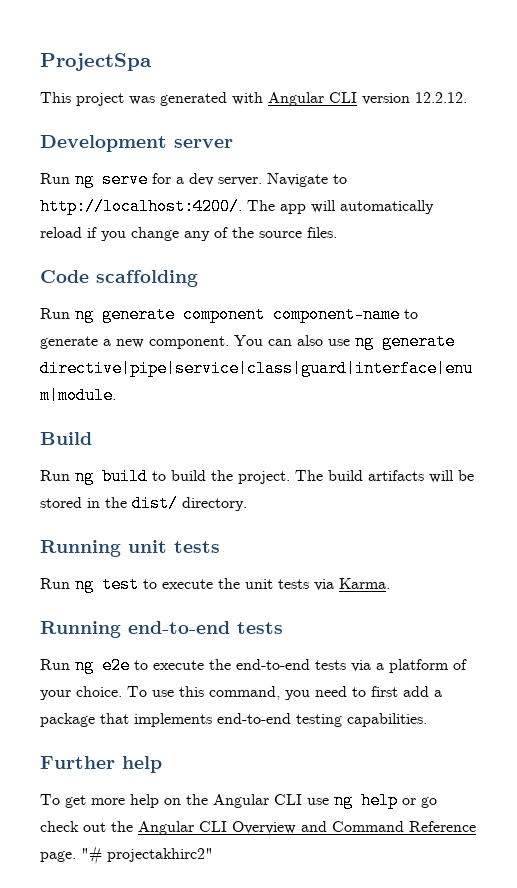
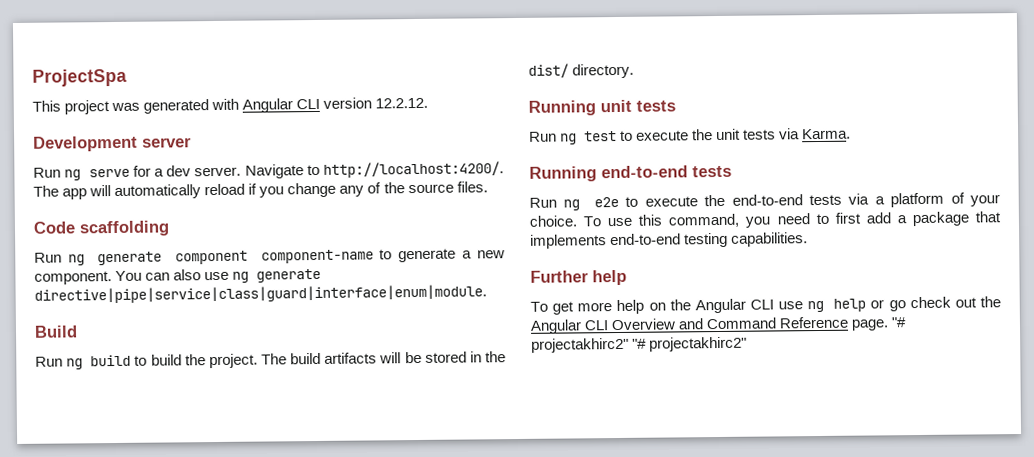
- "# projectakhirc2"
+ "# projectakhirc2" "# projectakhirc2"

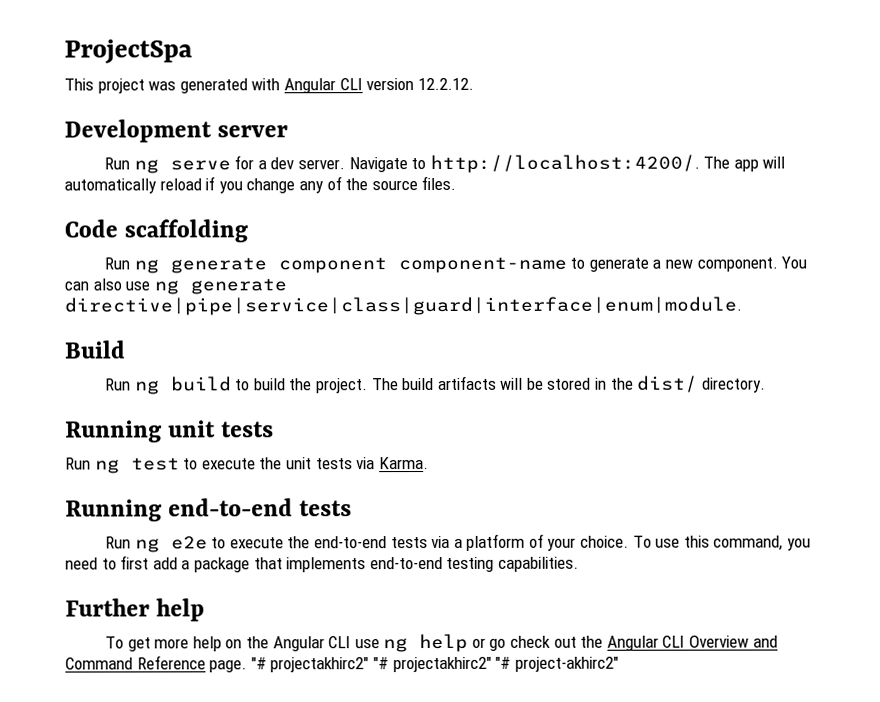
- "# projectakhirc2" "# projectakhirc2"
+ "# projectakhirc2" "# projectakhirc2" "# project-akhirc2"

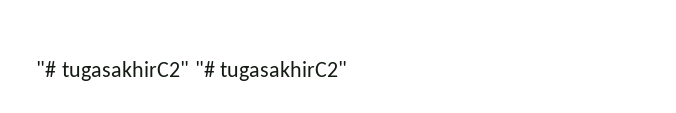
- ProjectSpa
- This project was generated with Angular CLI version 12.2.12.
- Development server
- Run ng serve for a dev server. Navigate to http://localhost:4200/. The app will automatically reload if you change any of the source files.
- Code scaffolding
- Run ng generate component component-name to generate a new component. You can also use ng generate directive|pipe|service|class|guard|interface|enum|module.
- Build
- Run ng build to build the project. The build artifacts will be stored in the dist/ directory.
- Running unit tests
- Run ng test to execute the unit tests via Karma.
- Running end-to-end tests
- Run ng e2e to execute the end-to-end tests via a platform of your choice. To use this command, you need to first add a package that implements end-to-end testing capabilities.
- Further help
- To get more help on the Angular CLI use ng help or go check out the Angular CLI Overview and Command Reference page. "# projectakhirc2" "# projectakhirc2" "# project-akhirc2"
+ "# tugasakhirC2" "# tugasakhirC2"

